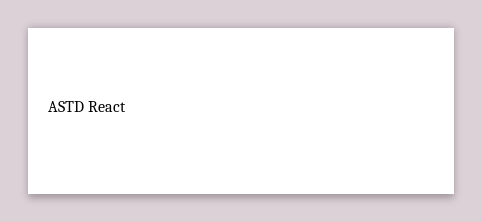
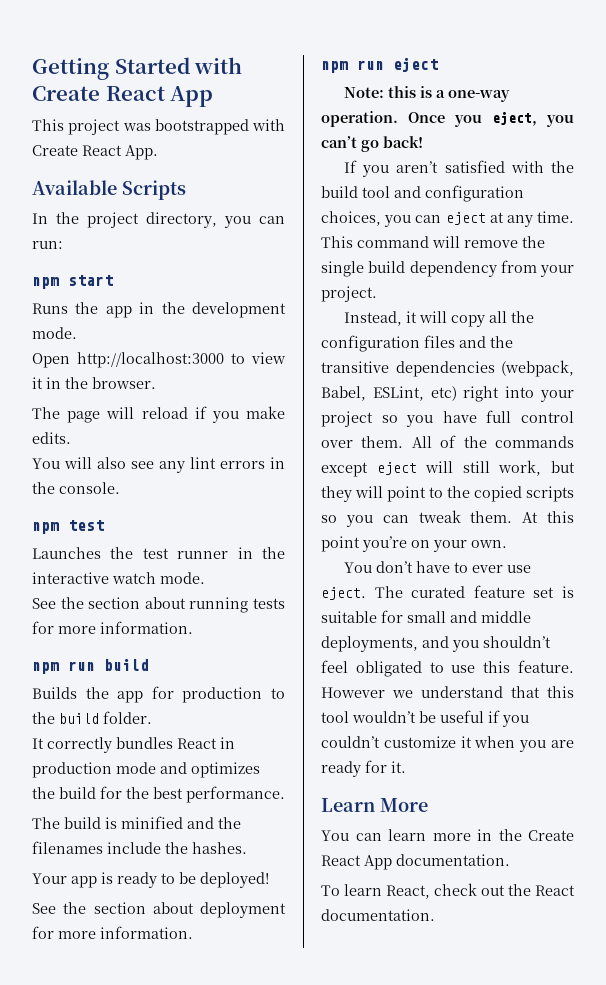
- ASTD React
+ Getting Started with Create React App
+ This project was bootstrapped with Create React App.
+ Available Scripts
+ In the project directory, you can run:
+ npm start
+ Runs the app in the development mode.
+ Open http://localhost:3000 to view it in the browser.
+ The page will reload if you make edits.
+ You will also see any lint errors in the console.
+ npm test
+ Launches the test runner in the interactive watch mode.
+ See the section about running tests for more information.
+ npm run build
+ Builds the app for production to the build folder.
+ It correctly bundles React in production mode and optimizes the build for the best performance.
+ The build is minified and the filenames include the hashes.
+ Your app is ready to be deployed!
+ See the section about deployment for more information.
+ npm run eject
+ Note: this is a one-way operation. Once you eject, you can’t go back!
+ If you aren’t satisfied with the build tool and configuration choices, you can eject at any time. This command will remove the single build dependency from your project.
+ Instead, it will copy all the configuration files and the transitive dependencies (webpack, Babel, ESLint, etc) right into your project so you have full control over them. All of the commands except eject will still work, but they will point to the copied scripts so you can tweak them. At this point you’re on your own.
+ You don’t have to ever use eject. The curated feature set is suitable for small and middle deployments, and you shouldn’t feel obligated to use this feature. However we understand that this tool wouldn’t be useful if you couldn’t customize it when you are ready for it.
+ Learn More
+ You can learn more in the Create React App documentation.
+ To learn React, check out the React documentation.

